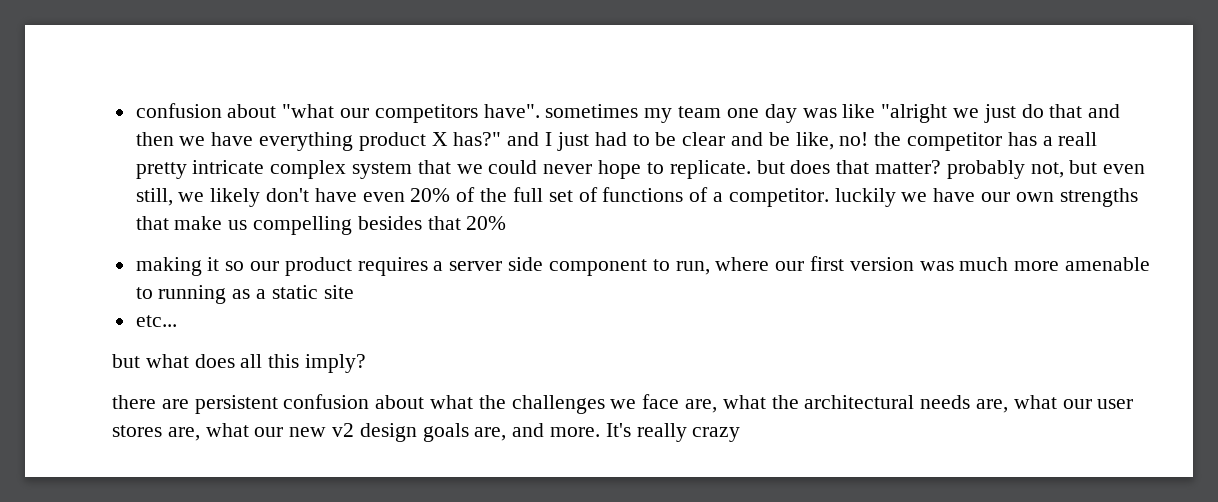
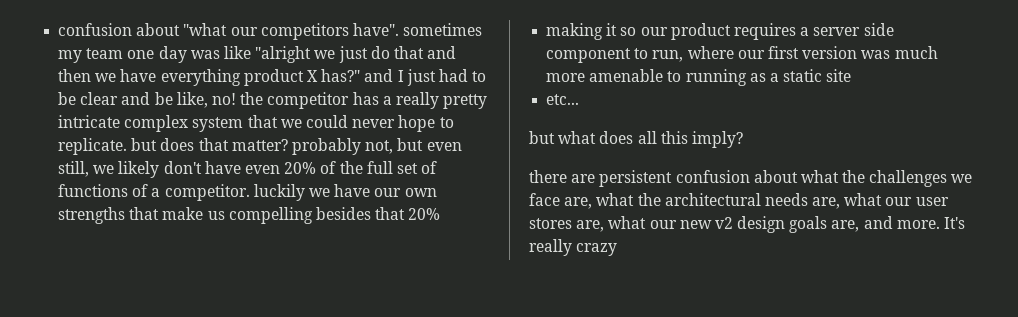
- confusion about "what our competitors have". sometimes my team one day was like "alright we just do that and then we have everything product X has?" and I just had to be clear and be like, no! the competitor has a reall pretty intricate complex system that we could never hope to replicate. but does that matter? probably not, but even still, we likely don't have even 20% of the full set of functions of a competitor. luckily we have our own strengths that make us compelling besides that 20%
+ confusion about "what our competitors have". sometimes my team one day was like "alright we just do that and then we have everything product X has?" and I just had to be clear and be like, no! the competitor has a really pretty intricate complex system that we could never hope to replicate. but does that matter? probably not, but even still, we likely don't have even 20% of the full set of functions of a competitor. luckily we have our own strengths that make us compelling besides that 20%

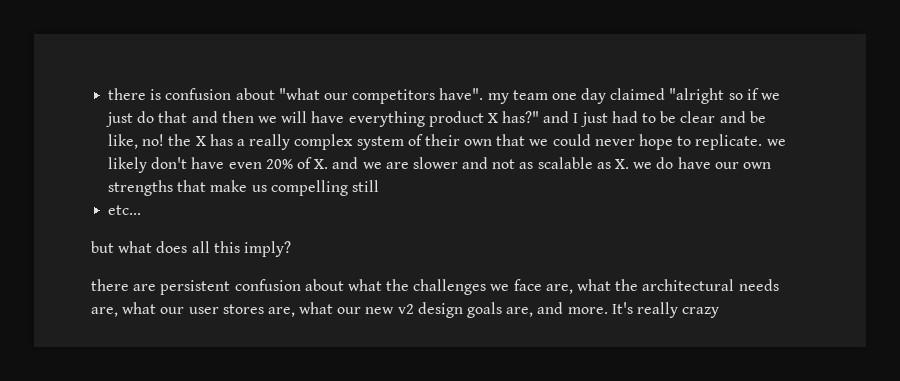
- confusion about "what our competitors have". sometimes my team one day was like "alright we just do that and then we have everything product X has?" and I just had to be clear and be like, no! the competitor has a really pretty intricate complex system that we could never hope to replicate. but does that matter? probably not, but even still, we likely don't have even 20% of the full set of functions of a competitor. luckily we have our own strengths that make us compelling besides that 20%
- making it so our product requires a server side component to run, where our first version was much more amenable to running as a static site
+ there is confusion about "what our competitors have". my team one day claimed "alright so if we just do that and then we will have everything product X has?" and I just had to be clear and be like, no! the X has a really complex system of their own that we could never hope to replicate. we likely don't have even 20% of X. and we are slower and not as scalable as X. we do have our own strengths that make us compelling still

